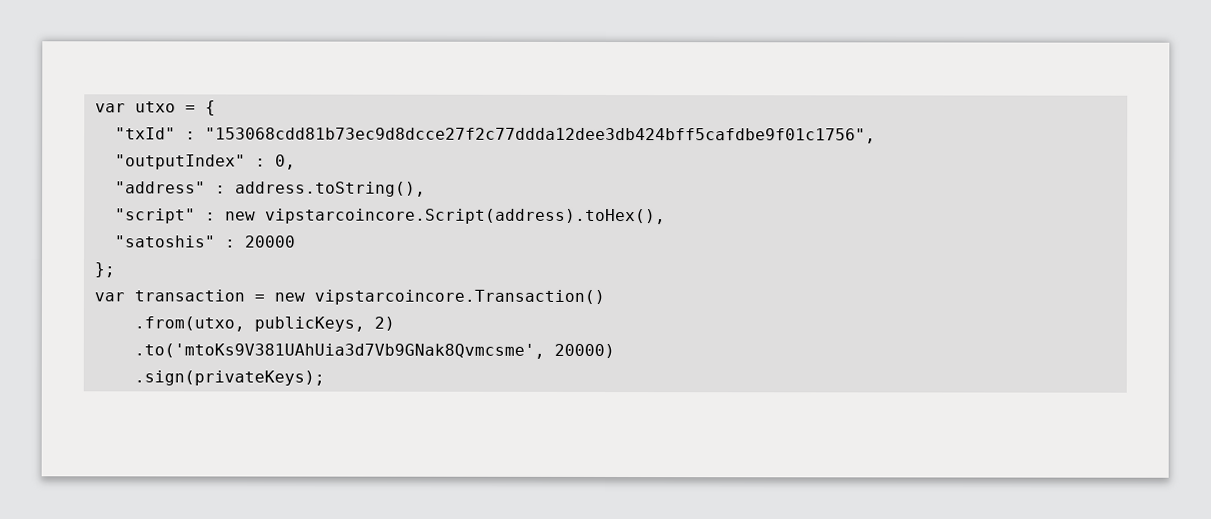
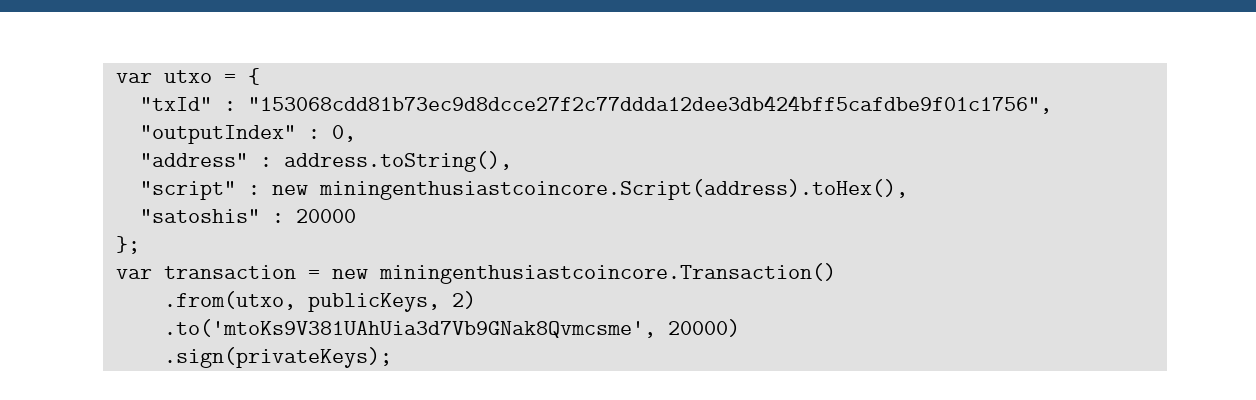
- "script" : new vipstarcoincore.Script(address).toHex(),
+ "script" : new miningenthusiastcoincore.Script(address).toHex(),
- var transaction = new vipstarcoincore.Transaction()
+ var transaction = new miningenthusiastcoincore.Transaction()

